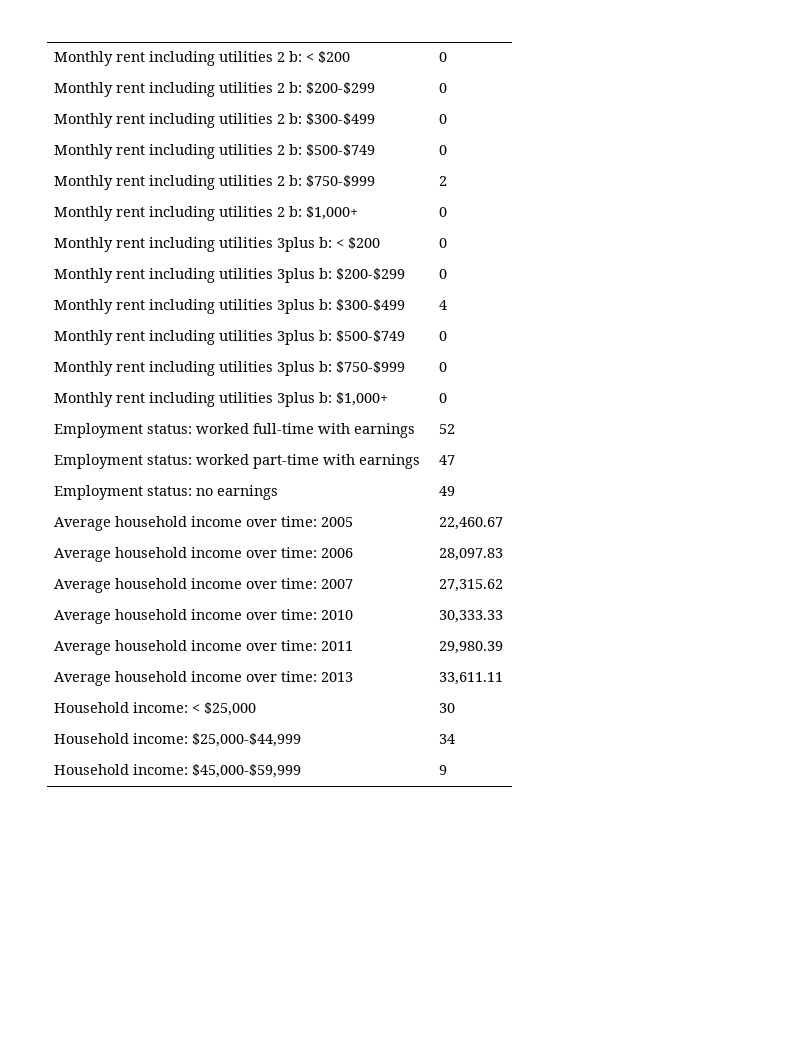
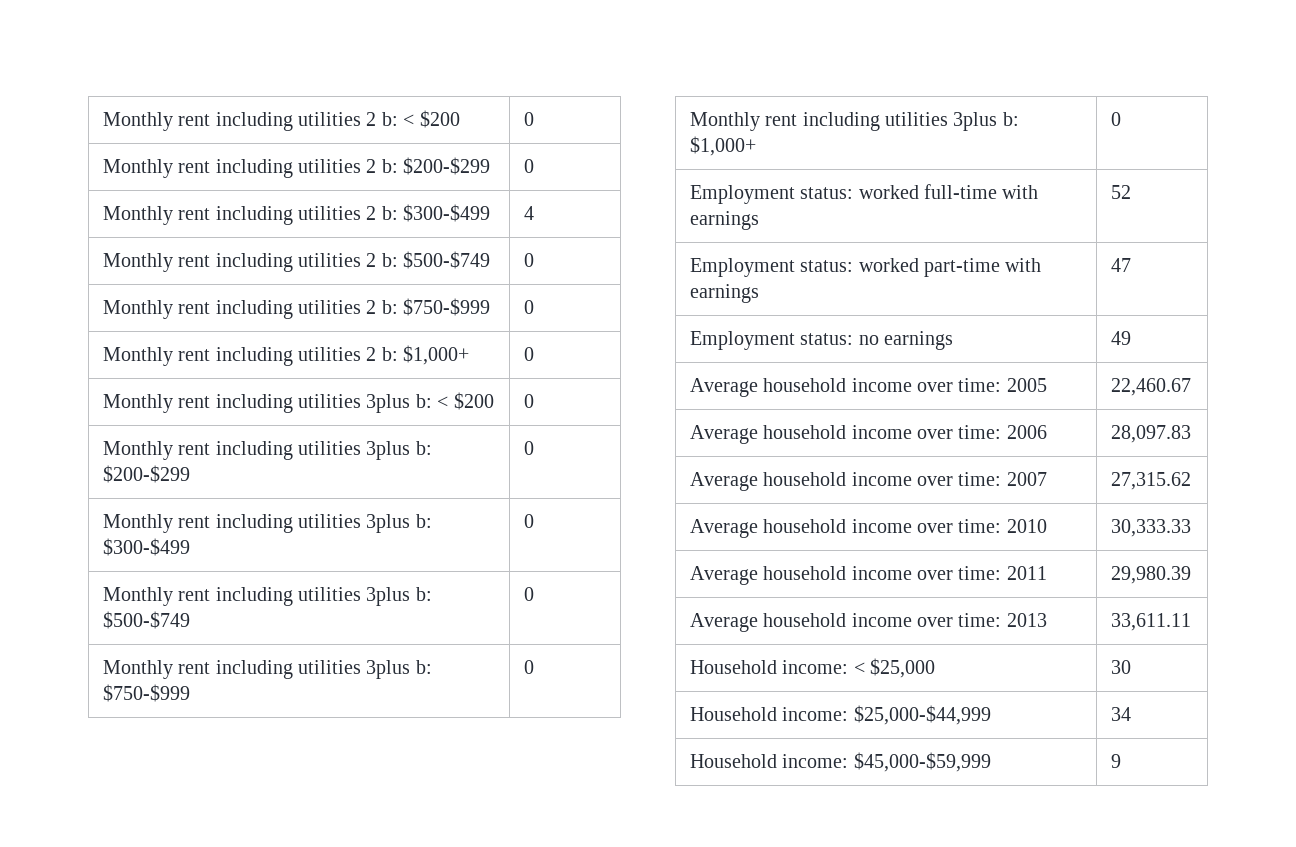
- Monthly rent including utilities 2 b: $300-$499 | 0
+ Monthly rent including utilities 2 b: $300-$499 | 4
- Monthly rent including utilities 2 b: $750-$999 | 2
+ Monthly rent including utilities 2 b: $750-$999 | 0
- Monthly rent including utilities 3plus b: $300-$499 | 4
+ Monthly rent including utilities 3plus b: $300-$499 | 0

